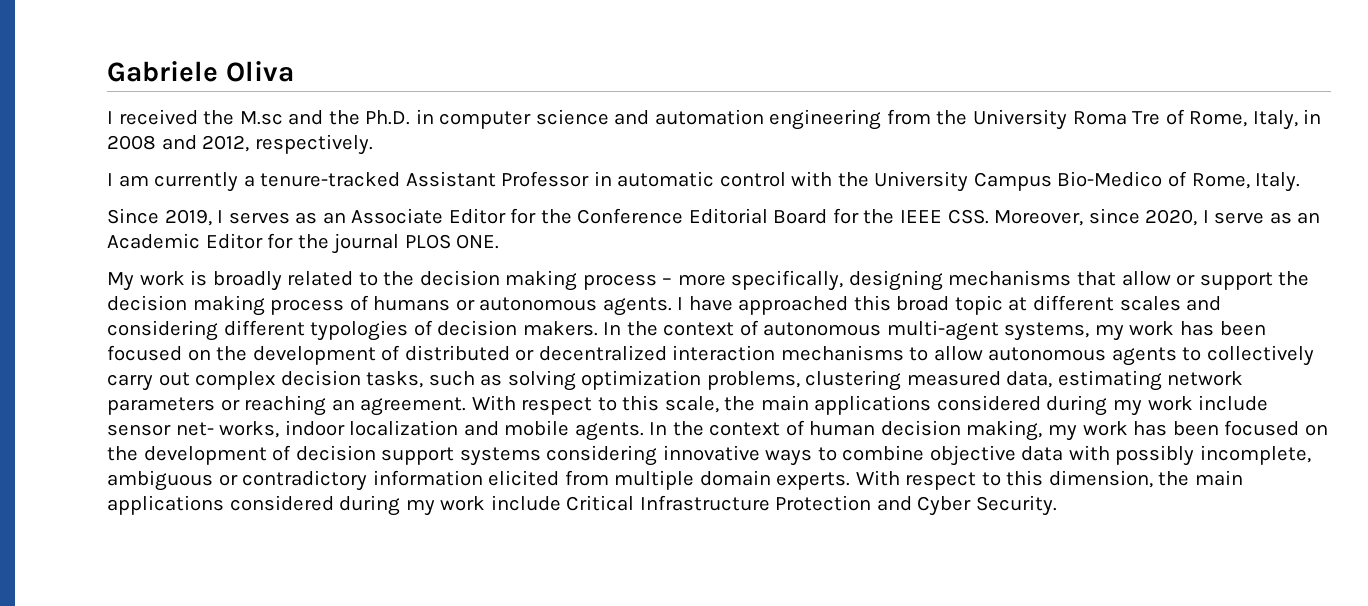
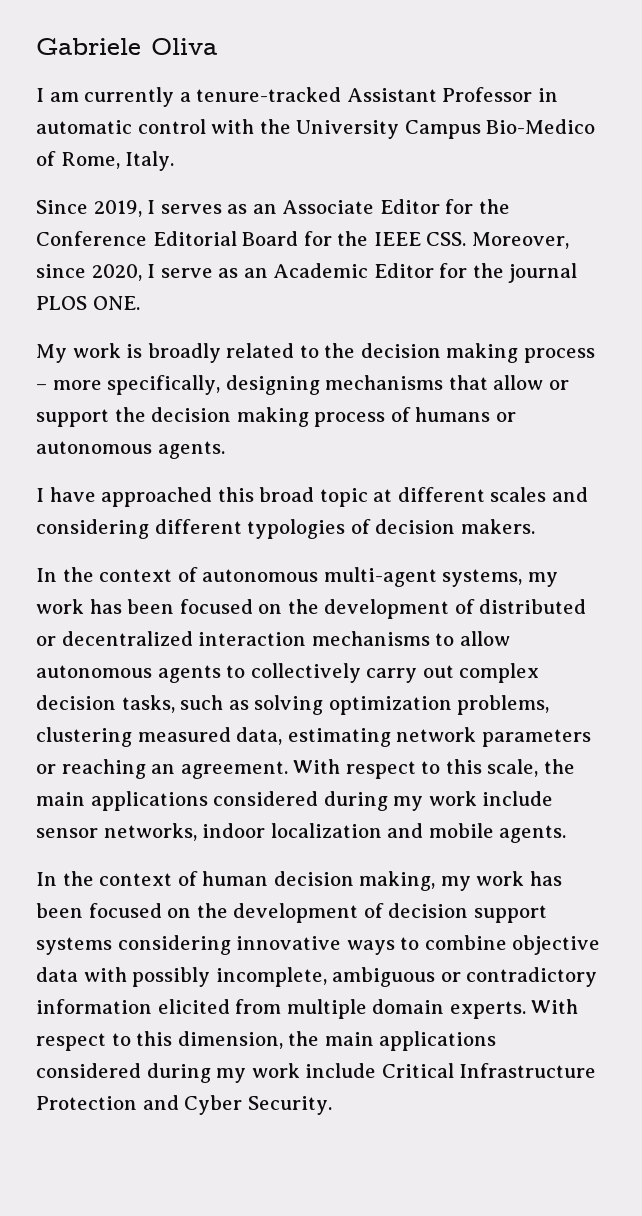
- I received the M.sc and the Ph.D. in computer science and automation engineering from the University Roma Tre of Rome, Italy, in 2008 and 2012, respectively.
- My work is broadly related to the decision making process – more specifically, designing mechanisms that allow or support the decision making process of humans or autonomous agents. I have approached this broad topic at different scales and considering different typologies of decision makers. In the context of autonomous multi-agent systems, my work has been focused on the development of distributed or decentralized interaction mechanisms to allow autonomous agents to collectively carry out complex decision tasks, such as solving optimization problems, clustering measured data, estimating network parameters or reaching an agreement.
+ My work is broadly related to the decision making process – more specifically, designing mechanisms that allow or support the decision making process of humans or autonomous agents.
+ I have approached this broad topic at different scales and considering different typologies of decision makers.
+ In the context of autonomous multi-agent systems, my work has been focused on the development of distributed or decentralized interaction mechanisms to allow autonomous agents to collectively carry out complex decision tasks, such as solving optimization problems, clustering measured data, estimating network parameters or reaching an agreement.
- With respect to this scale, the main applications considered during my work include sensor net- works, indoor localization and mobile agents. In the context of human decision making, my work has been focused on the development of decision support systems considering innovative ways to combine objective data with possibly incomplete, ambiguous or contradictory information elicited from multiple domain experts.
+ With respect to this scale, the main applications considered during my work include sensor networks, indoor localization and mobile agents.
+ In the context of human decision making, my work has been focused on the development of decision support systems considering innovative ways to combine objective data with possibly incomplete, ambiguous or contradictory information elicited from multiple domain experts.

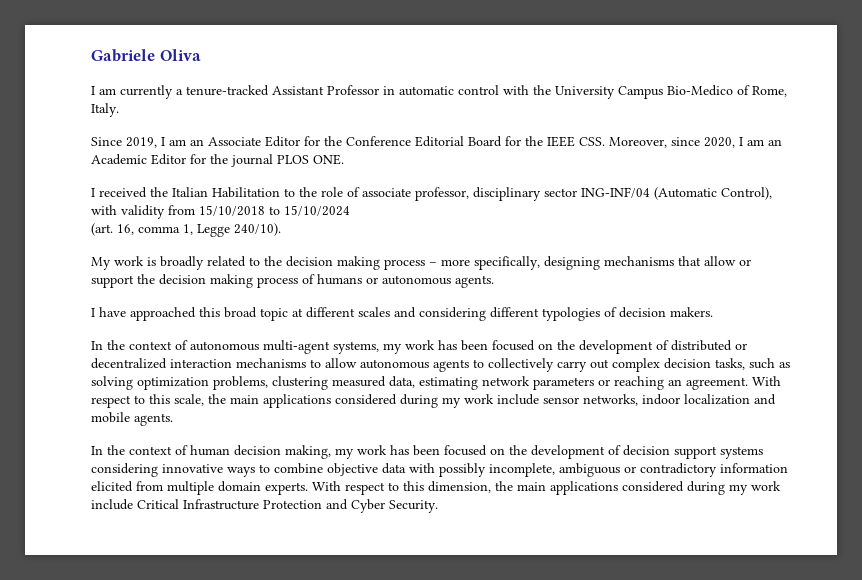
- Since 2019, I serves as an Associate Editor for the Conference Editorial Board for the IEEE CSS. Moreover, since 2020, I serve as an Academic Editor for the journal PLOS ONE.
+ Since 2019, I am an Associate Editor for the Conference Editorial Board for the IEEE CSS. Moreover, since 2020, I am an Academic Editor for the journal PLOS ONE.
+ I received the Italian Habilitation to the role of associate professor, disciplinary sector ING-INF/04 (Automatic Control), with validity from 15/10/2018 to 15/10/2024
+ (art. 16, comma 1, Legge 240/10).

